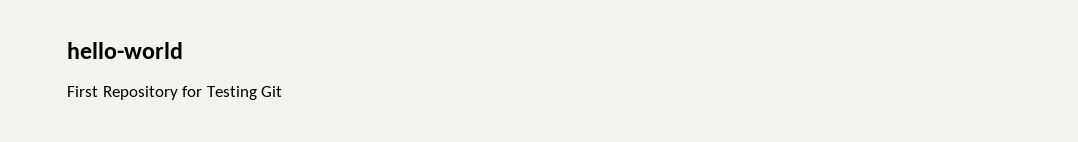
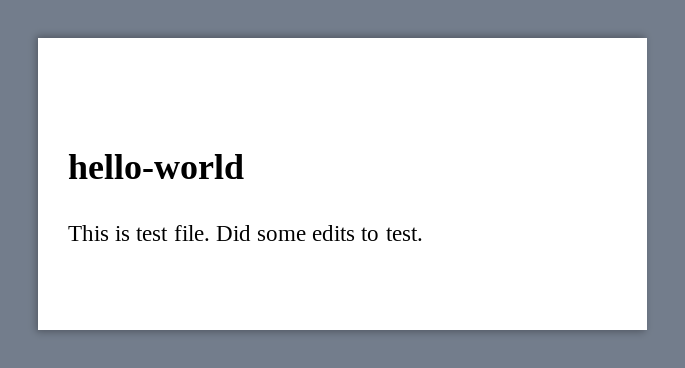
- First Repository for Testing Git
+ This is test file. Did some edits to test.

